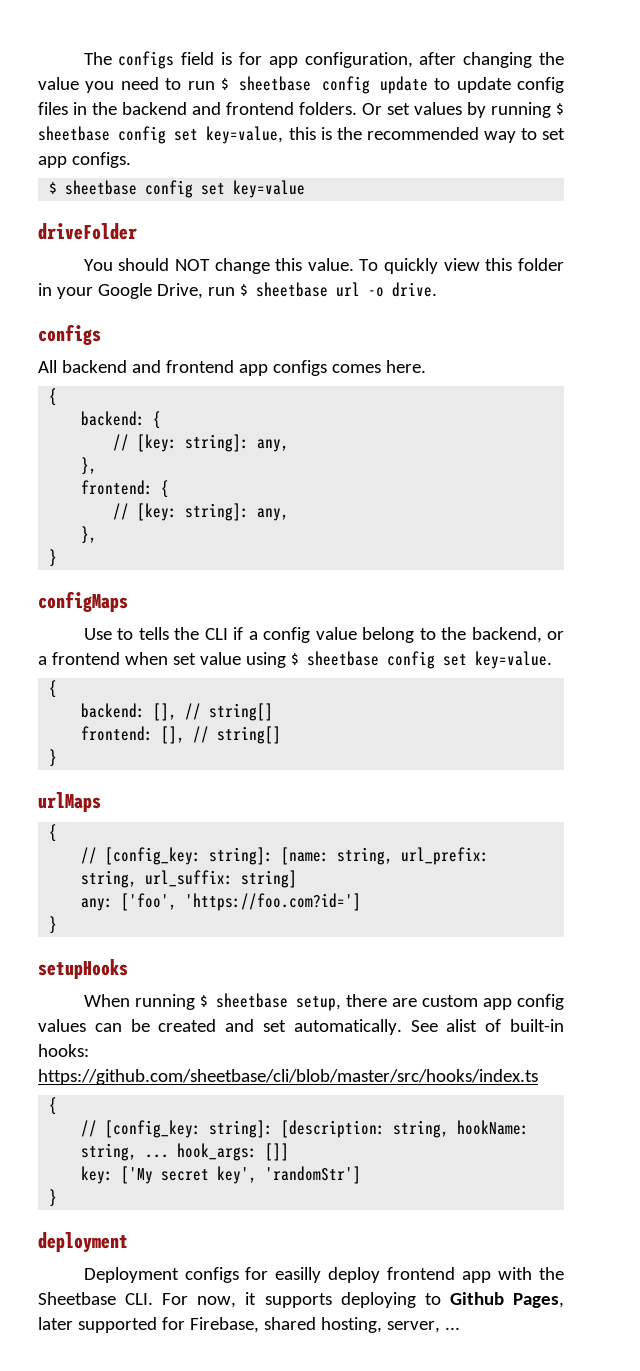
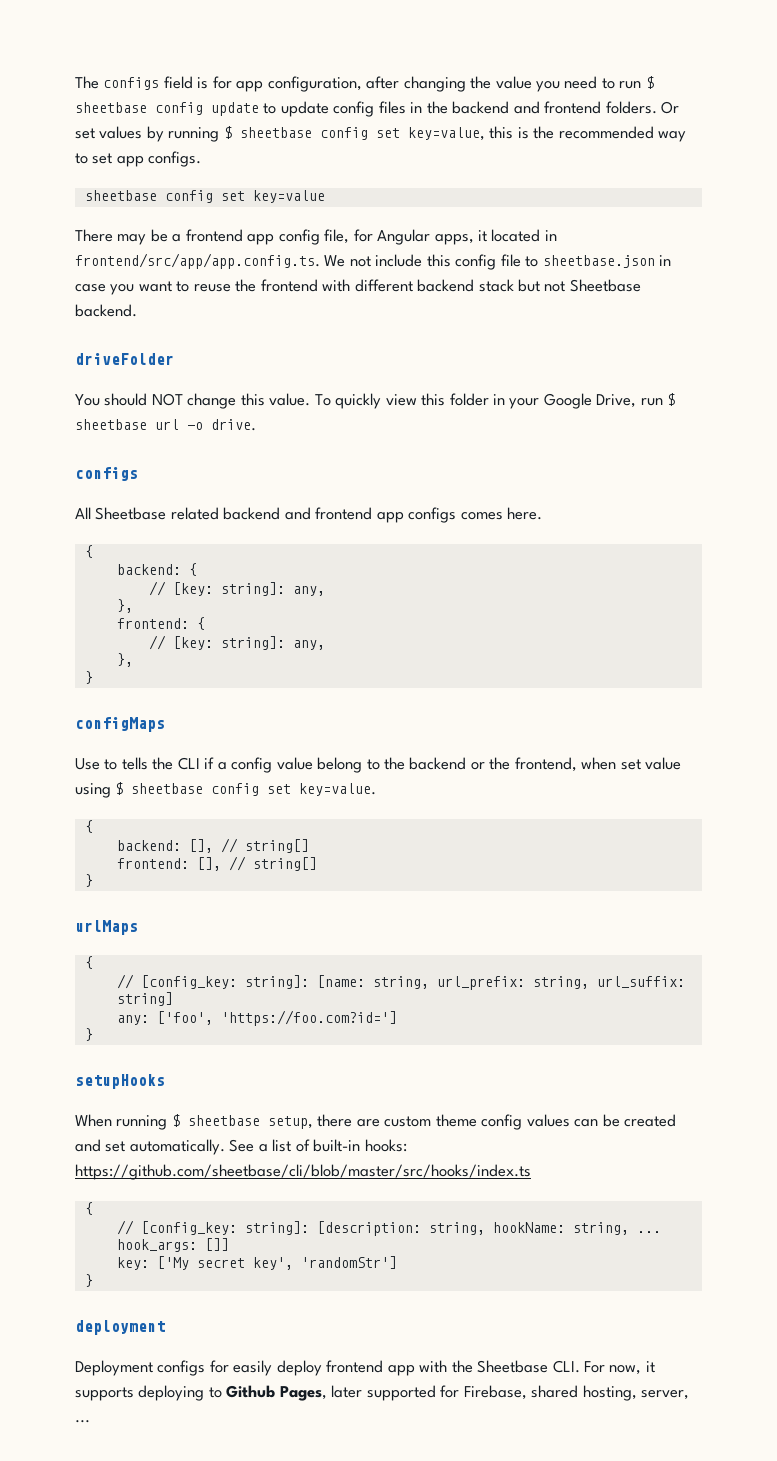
- $ sheetbase config set key=value
+ sheetbase config set key=value
+ There may be a frontend app config file, for Angular apps, it located in frontend/src/app/app.config.ts. We not include this config file to sheetbase.json in case you want to reuse the frontend with different backend stack but not Sheetbase backend.
- All backend and frontend app configs comes here.
+ All Sheetbase related backend and frontend app configs comes here.
- Use to tells the CLI if a config value belong to the backend, or a frontend when set value using $ sheetbase config set key=value.
+ Use to tells the CLI if a config value belong to the backend or the frontend, when set value using $ sheetbase config set key=value.
- When running $ sheetbase setup, there are custom app config values can be created and set automatically.
+ When running $ sheetbase setup, there are custom theme config values can be created and set automatically.
- See alist of built-in hooks: https://github.com/sheetbase/cli/blob/master/src/hooks/index.ts
+ See a list of built-in hooks: https://github.com/sheetbase/cli/blob/master/src/hooks/index.ts
- Deployment configs for easilly deploy frontend app with the Sheetbase CLI. For now, it supports deploying to Github Pages, later supported for Firebase, shared hosting, server, ...
+ Deployment configs for easily deploy frontend app with the Sheetbase CLI. For now, it supports deploying to Github Pages, later supported for Firebase, shared hosting, server, ...

